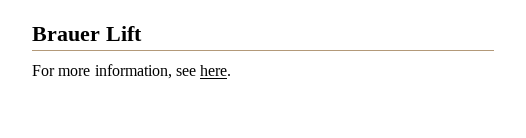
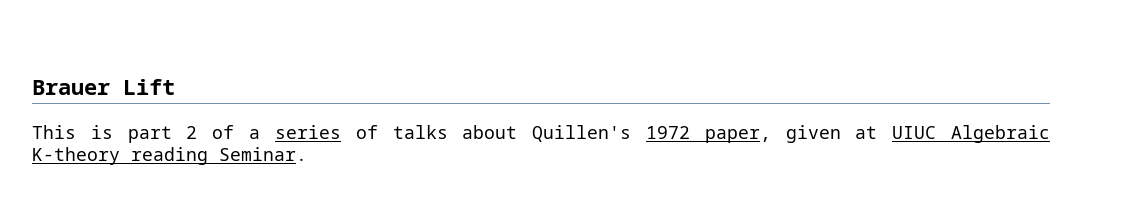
- For more information, see here.
+ This is part 2 of a series of talks about Quillen's 1972 paper, given at UIUC Algebraic K-theory reading Seminar.

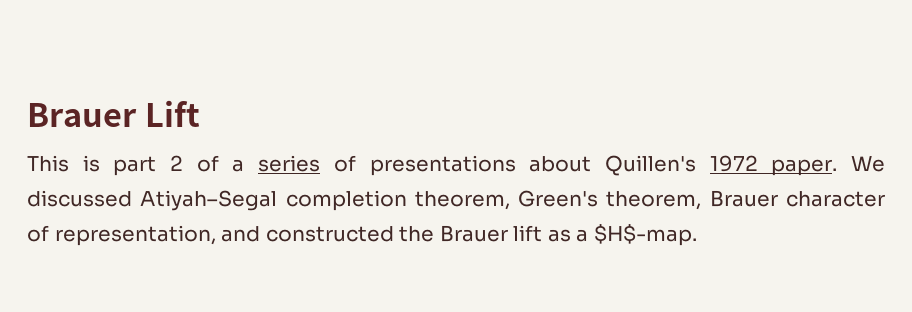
- This is part 2 of a series of talks about Quillen's 1972 paper, given at UIUC Algebraic K-theory reading Seminar.
+ This is part 2 of a series of presentations about Quillen's 1972 paper. We discussed Atiyah–Segal completion theorem, Green's theorem, Brauer character of representation, and constructed the Brauer lift as a $H$-map.

